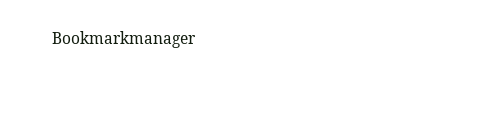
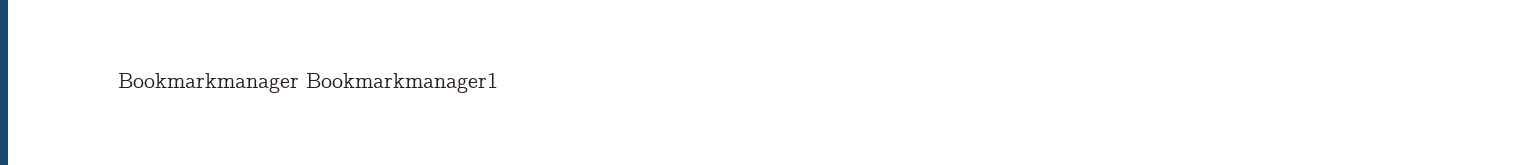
- Bookmarkmanager
+ Bookmarkmanager Bookmarkmanager1

